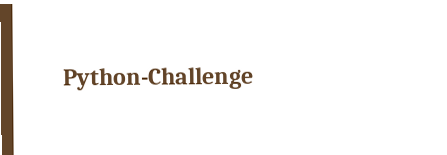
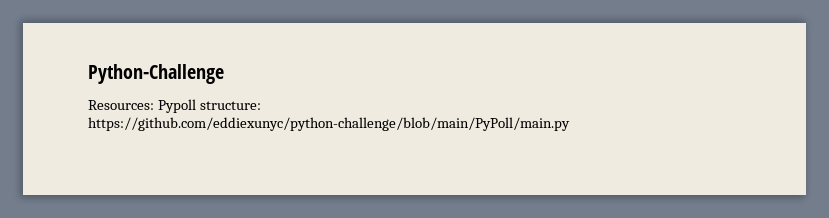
+ Resources: Pypoll structure: https://github.com/eddiexunyc/python-challenge/blob/main/PyPoll/main.py

